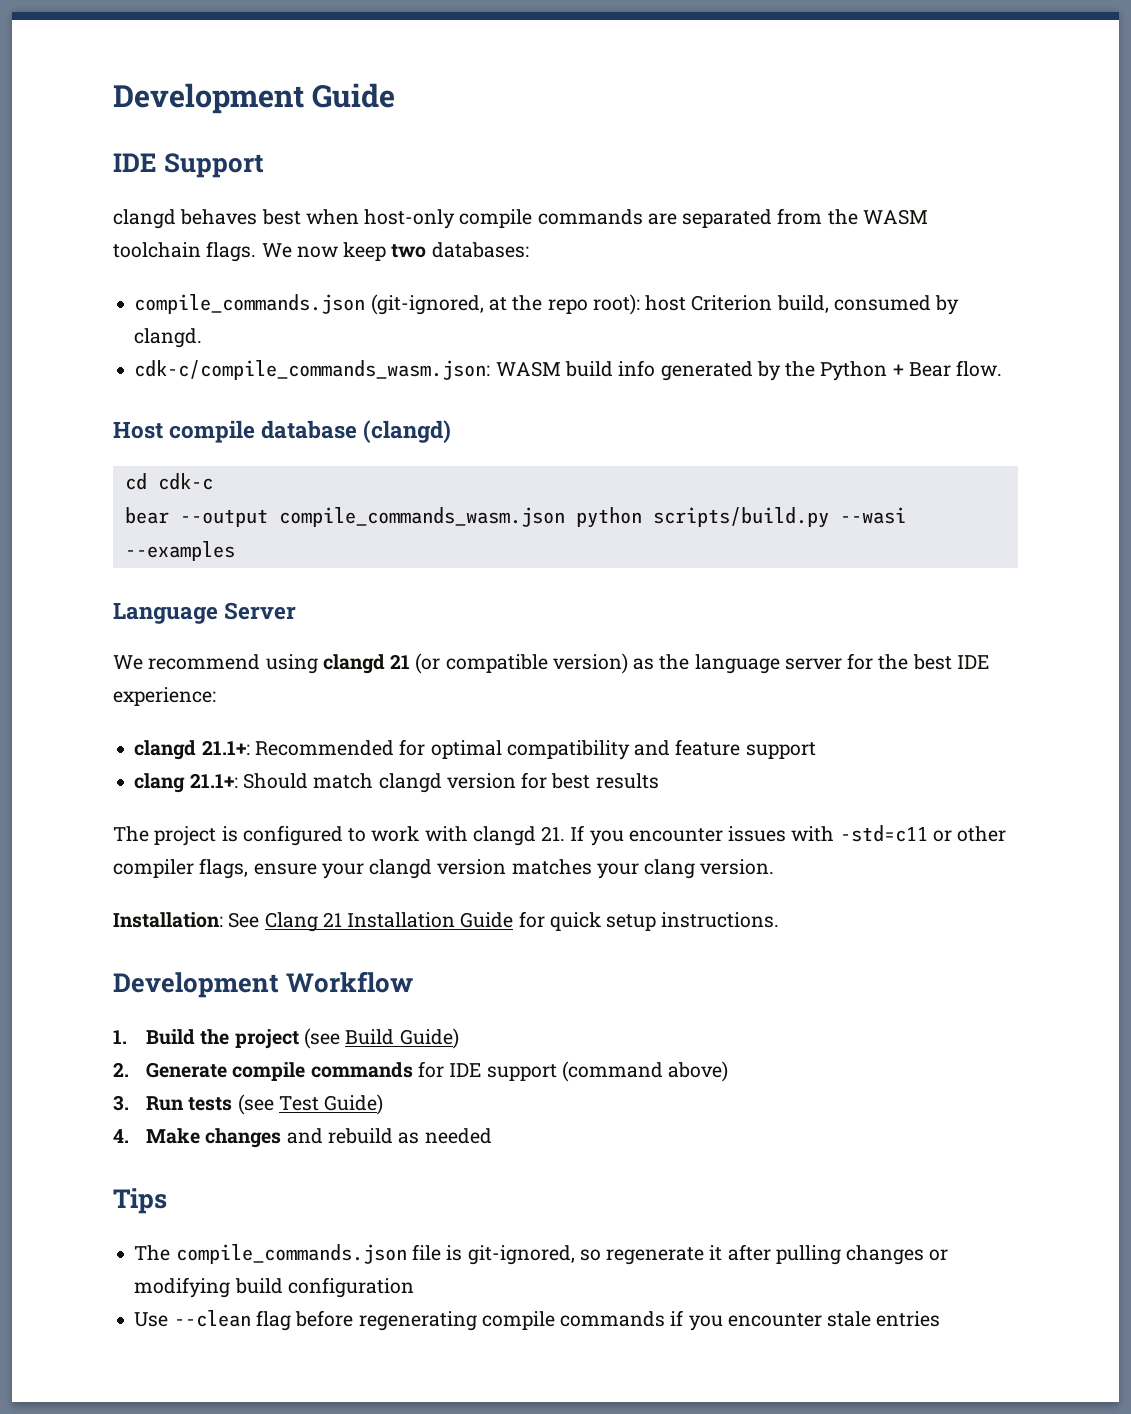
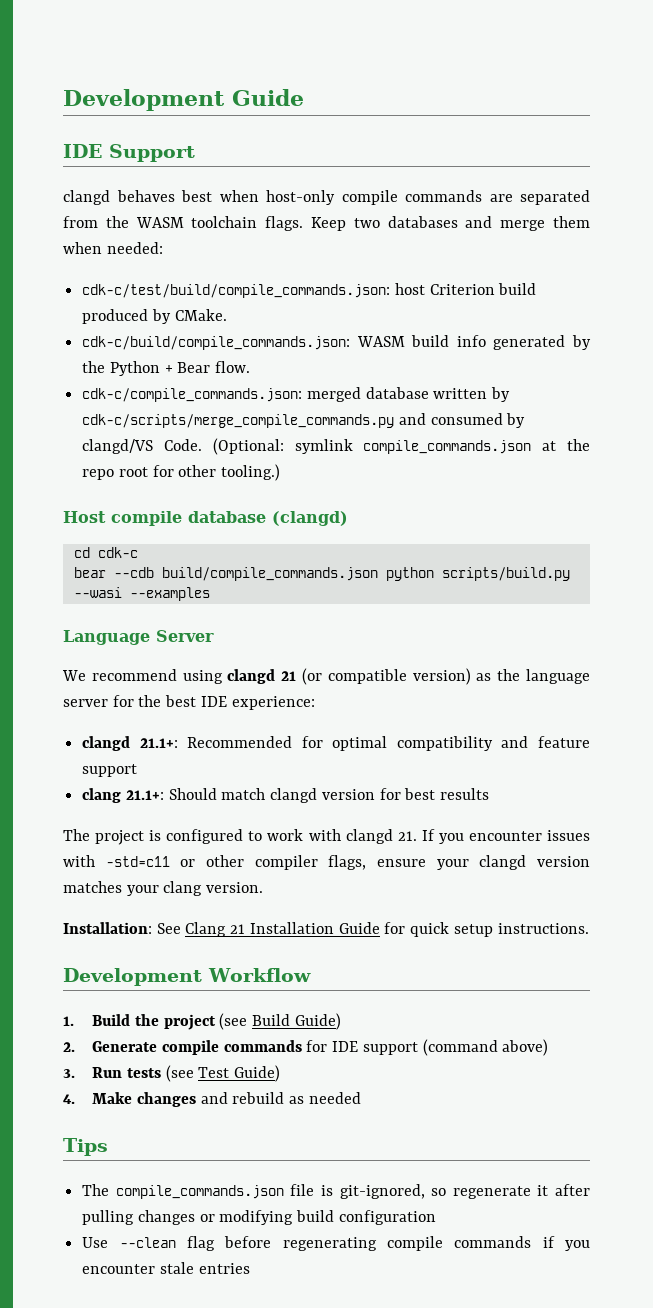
- We now keep two databases:
- compile_commands.json (git-ignored, at the repo root): host Criterion build, consumed by clangd.
- cdk-c/compile_commands_wasm.json: WASM build info generated by the Python + Bear flow.
+ Keep two databases and merge them when needed:
+ cdk-c/test/build/compile_commands.json: host Criterion build produced by CMake.
+ cdk-c/build/compile_commands.json: WASM build info generated by the Python + Bear flow.
+ cdk-c/compile_commands.json: merged database written by cdk-c/scripts/merge_compile_commands.py and consumed by clangd/VS Code. (Optional: symlink compile_commands.json at the repo root for other tooling.)
- bear --output compile_commands_wasm.json python scripts/build.py --wasi --examples
+ bear --cdb build/compile_commands.json python scripts/build.py --wasi --examples

